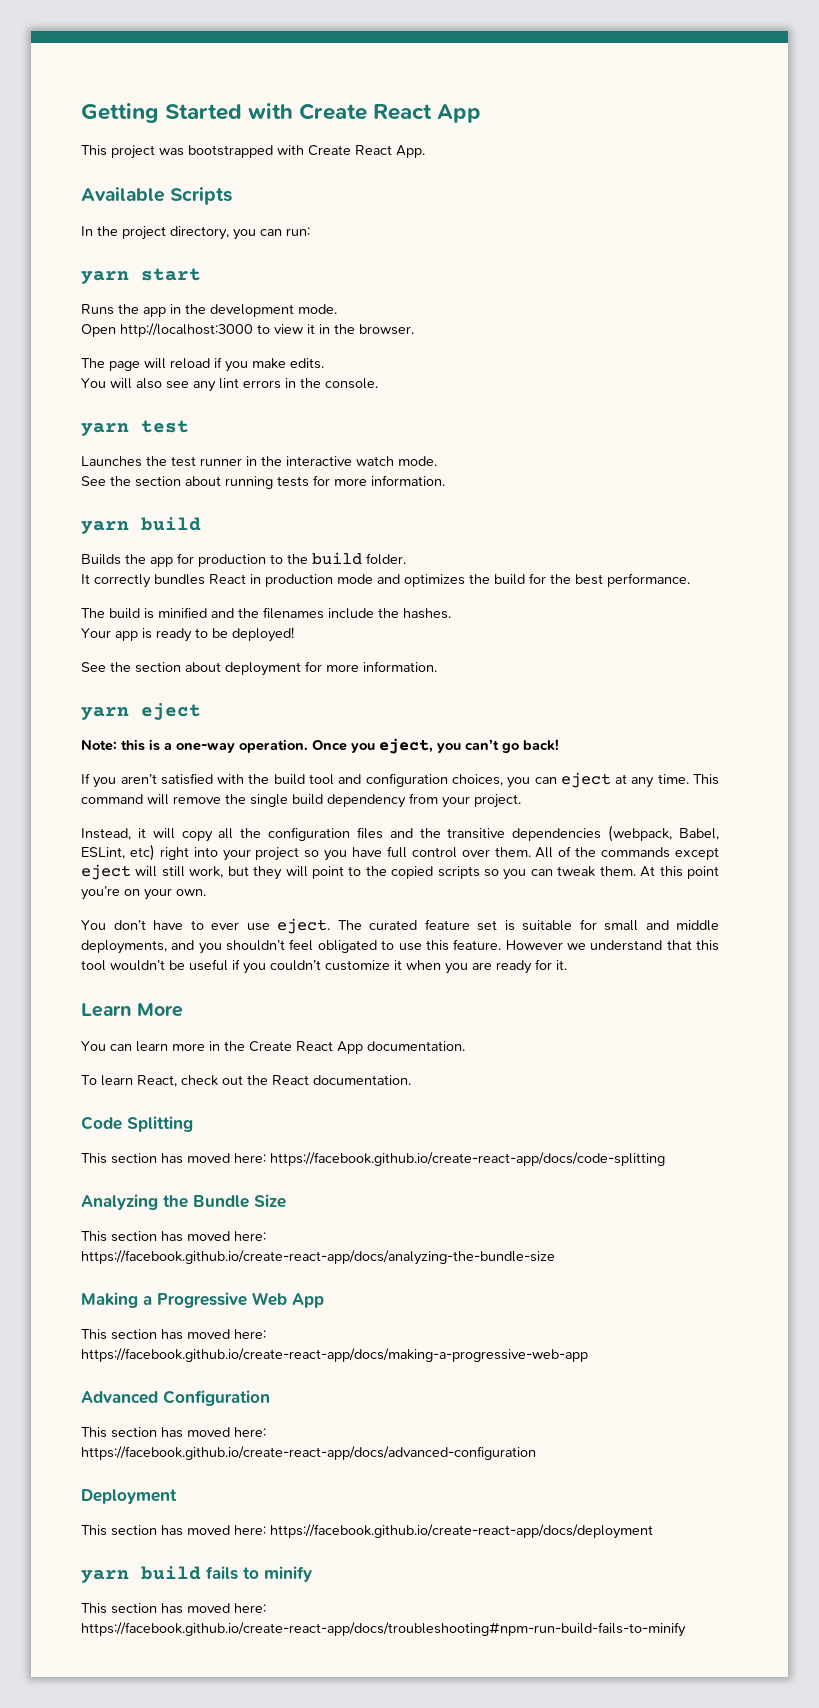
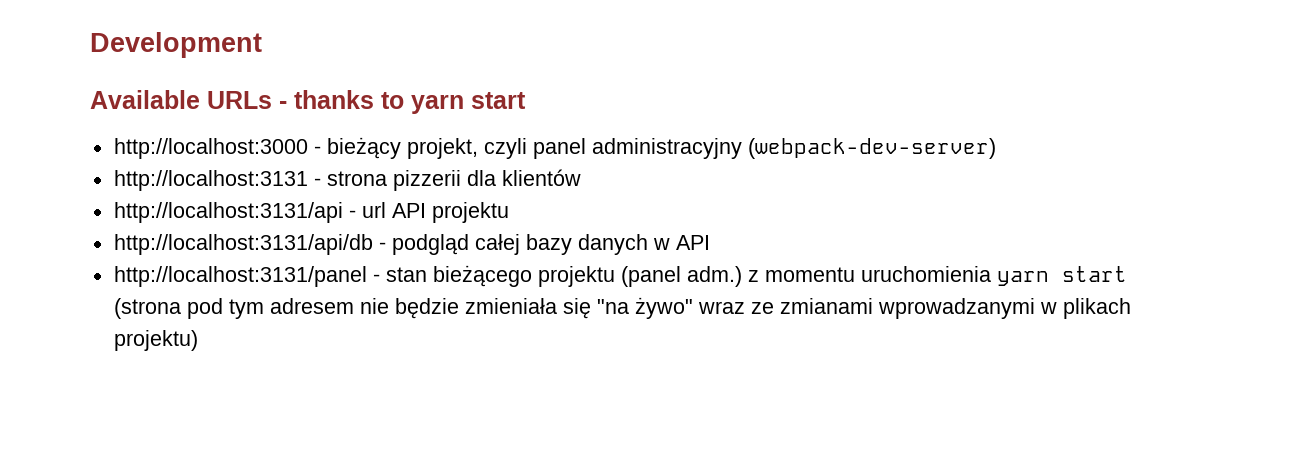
- Getting Started with Create React App
- This project was bootstrapped with Create React App.
- Available Scripts
- In the project directory, you can run:
- yarn start
- Runs the app in the development mode.
- Open http://localhost:3000 to view it in the browser.
- The page will reload if you make edits.
- You will also see any lint errors in the console.
- yarn test
- Launches the test runner in the interactive watch mode.
- See the section about running tests for more information.
- yarn build
- Builds the app for production to the build folder.
- It correctly bundles React in production mode and optimizes the build for the best performance.
- The build is minified and the filenames include the hashes.
- Your app is ready to be deployed!
- See the section about deployment for more information.
- yarn eject
- Note: this is a one-way operation. Once you eject, you can’t go back!
- If you aren’t satisfied with the build tool and configuration choices, you can eject at any time. This command will remove the single build dependency from your project.
- Instead, it will copy all the configuration files and the transitive dependencies (webpack, Babel, ESLint, etc) right into your project so you have full control over them. All of the commands except eject will still work, but they will point to the copied scripts so you can tweak them. At this point you’re on your own.
- You don’t have to ever use eject. The curated feature set is suitable for small and middle deployments, and you shouldn’t feel obligated to use this feature. However we understand that this tool wouldn’t be useful if you couldn’t customize it when you are ready for it.
- Learn More
- You can learn more in the Create React App documentation.
- To learn React, check out the React documentation.
- Code Splitting
- This section has moved here: https://facebook.github.io/create-react-app/docs/code-splitting
- Analyzing the Bundle Size
- This section has moved here: https://facebook.github.io/create-react-app/docs/analyzing-the-bundle-size
- Making a Progressive Web App
- This section has moved here: https://facebook.github.io/create-react-app/docs/making-a-progressive-web-app
- Advanced Configuration
- This section has moved here: https://facebook.github.io/create-react-app/docs/advanced-configuration
- Deployment
- This section has moved here: https://facebook.github.io/create-react-app/docs/deployment
- yarn build fails to minify
- This section has moved here: https://facebook.github.io/create-react-app/docs/troubleshooting#npm-run-build-fails-to-minify
+ Development
+ Available URLs - thanks to yarn start
+ http://localhost:3000 - bieżący projekt, czyli panel administracyjny (webpack-dev-server)
+ http://localhost:3131 - strona pizzerii dla klientów
+ http://localhost:3131/api - url API projektu
+ http://localhost:3131/api/db - podgląd całej bazy danych w API
+ http://localhost:3131/panel - stan bieżącego projektu (panel adm.) z momentu uruchomienia yarn start (strona pod tym adresem nie będzie zmieniała się "na żywo" wraz ze zmianami wprowadzanymi w plikach projektu)

